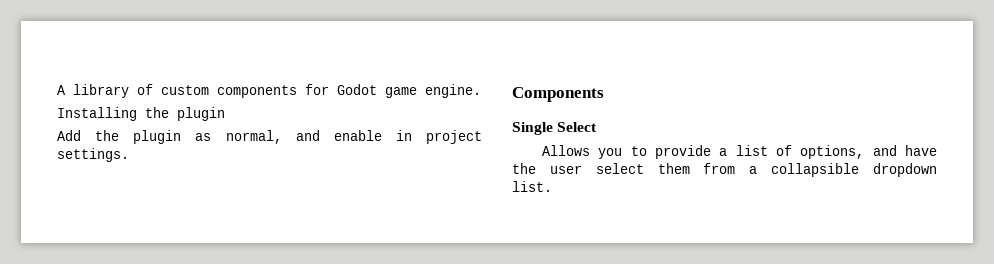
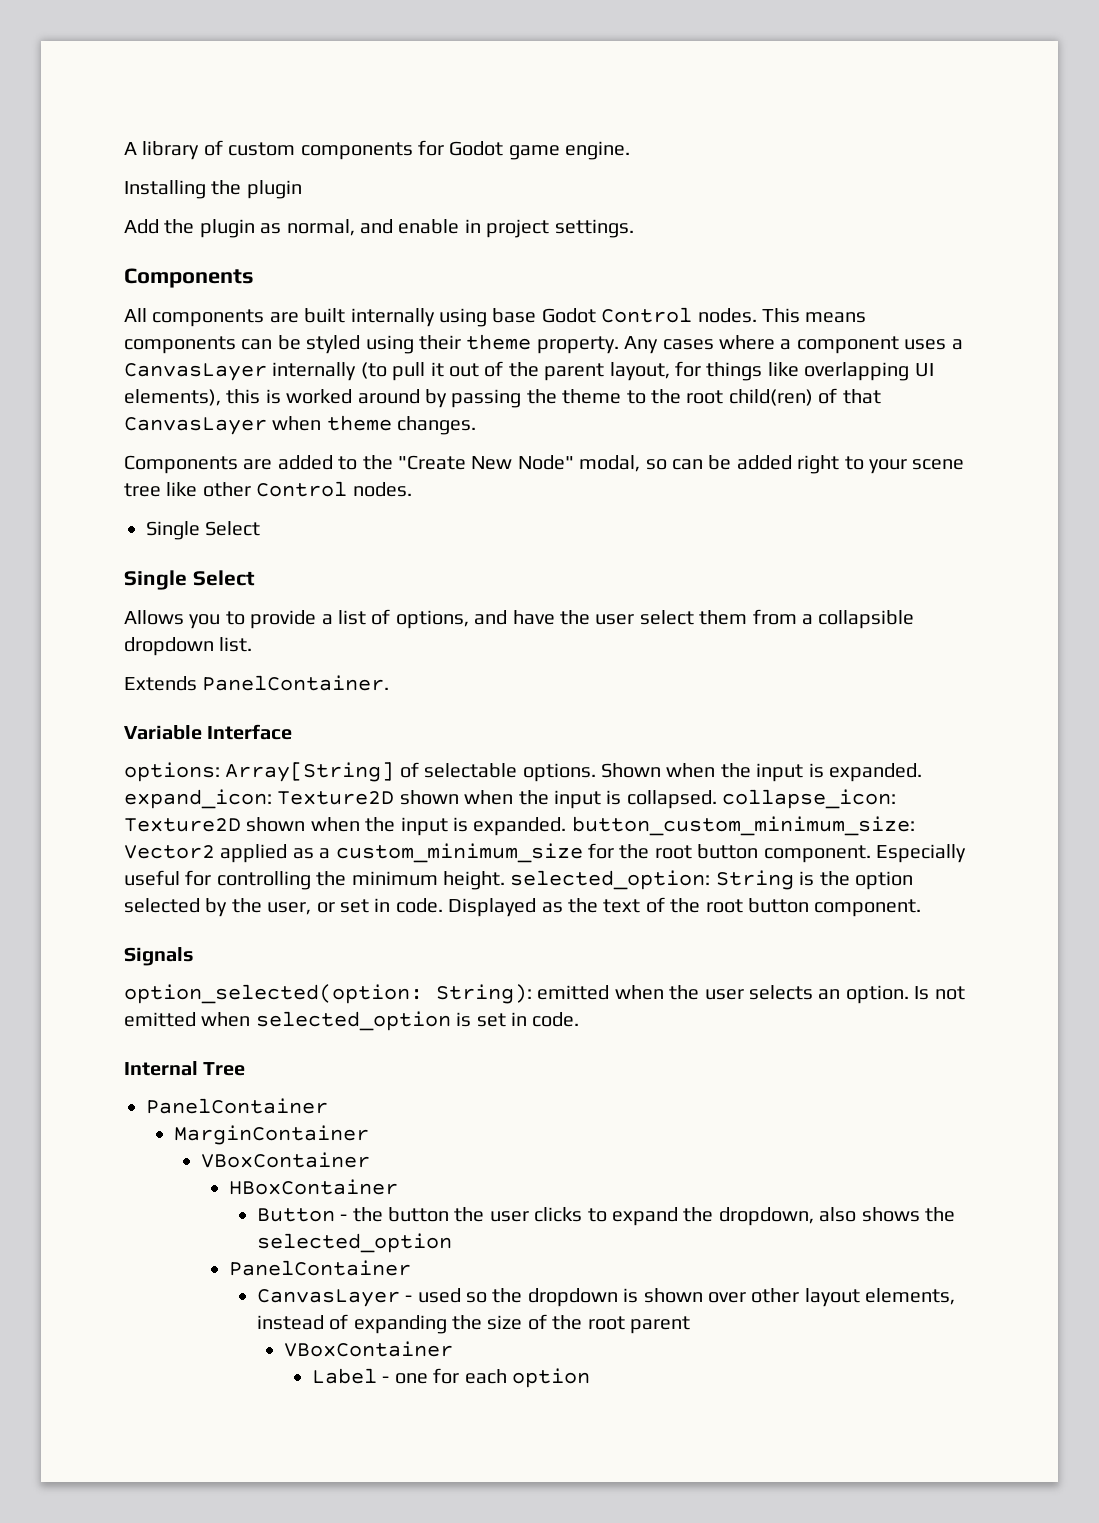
+ All components are built internally using base Godot Control nodes. This means components can be styled using their theme property. Any cases where a component uses a CanvasLayer internally (to pull it out of the parent layout, for things like overlapping UI elements), this is worked around by passing the theme to the root child(ren) of that CanvasLayer when theme changes.
+ Components are added to the "Create New Node" modal, so can be added right to your scene tree like other Control nodes.
+ Single Select
+ Extends PanelContainer.
+ Variable Interface
+ options: Array[String] of selectable options. Shown when the input is expanded. expand_icon: Texture2D shown when the input is collapsed. collapse_icon: Texture2D shown when the input is expanded. button_custom_minimum_size: Vector2 applied as a custom_minimum_size for the root button component. Especially useful for controlling the minimum height. selected_option: String is the option selected by the user, or set in code. Displayed as the text of the root button component.
+ Signals
+ option_selected(option: String): emitted when the user selects an option. Is not emitted when selected_option is set in code.
+ Internal Tree
+ PanelContainer
+ MarginContainer
+ VBoxContainer
+ HBoxContainer
+ Button - the button the user clicks to expand the dropdown, also shows the selected_option
+ PanelContainer
+ CanvasLayer - used so the dropdown is shown over other layout elements, instead of expanding the size of the root parent
+ VBoxContainer
+ Label - one for each option

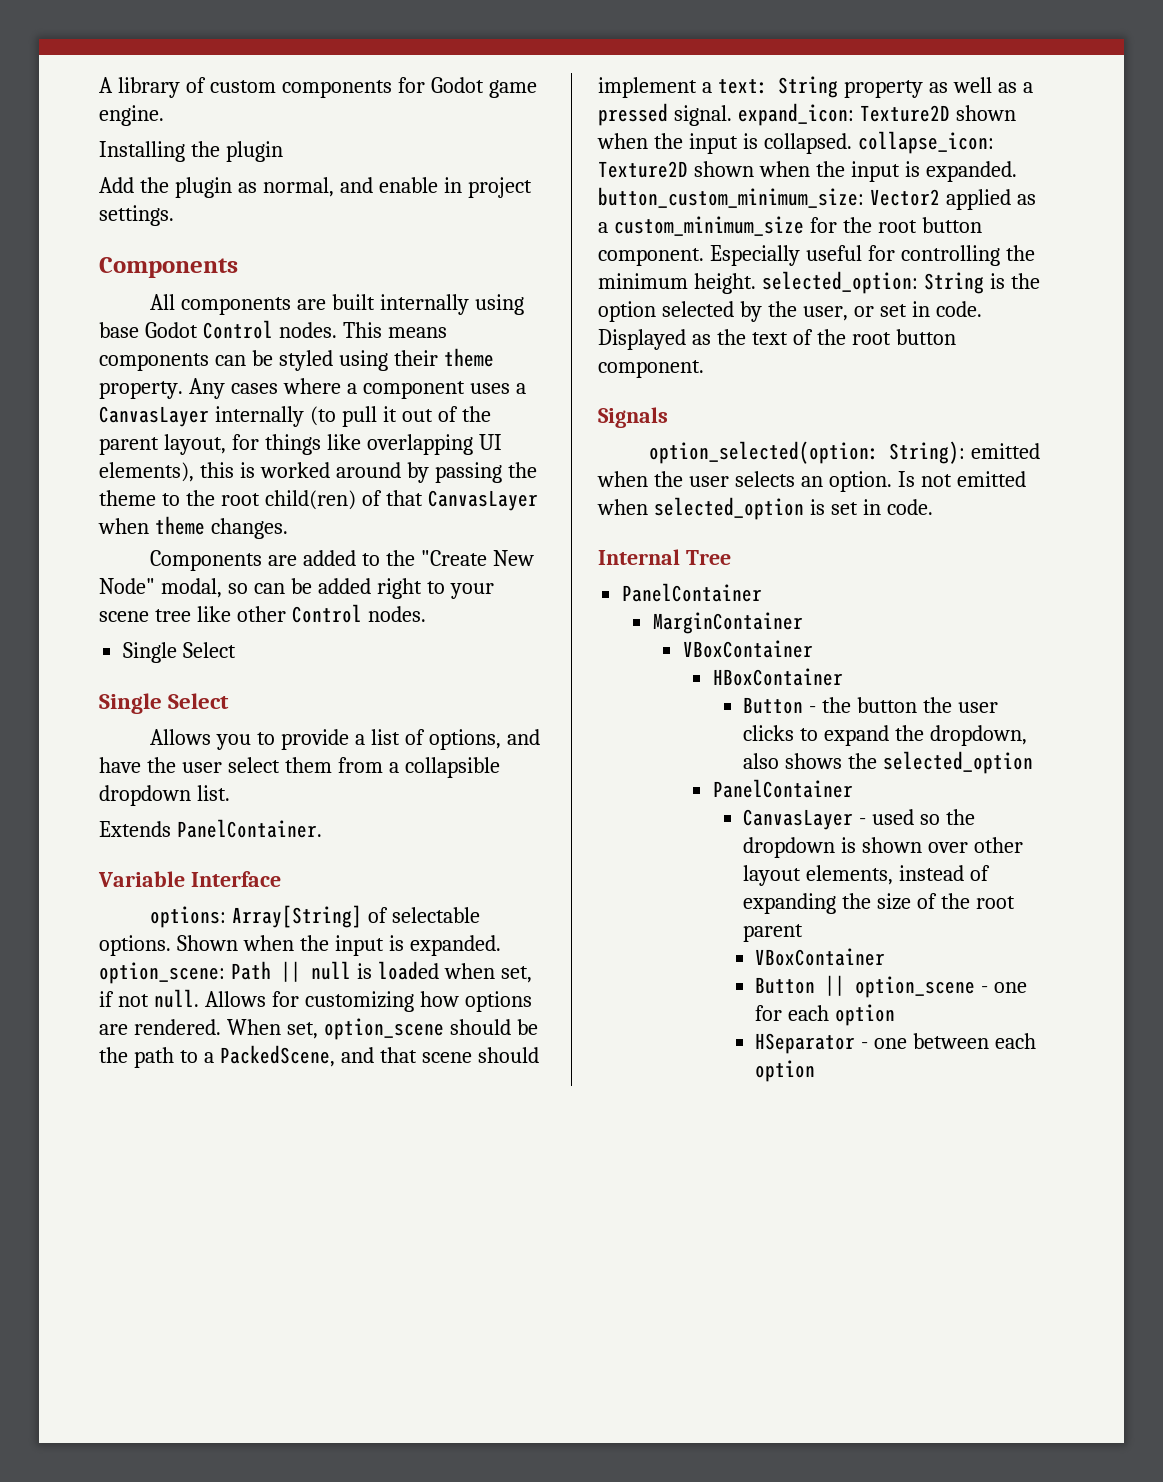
- Shown when the input is expanded. expand_icon: Texture2D shown when the input is collapsed. collapse_icon: Texture2D shown when the input is expanded. button_custom_minimum_size: Vector2 applied as a custom_minimum_size for the root button component.
+ Shown when the input is expanded. option_scene: Path || null is loaded when set, if not null. Allows for customizing how options are rendered. When set, option_scene should be the path to a PackedScene, and that scene should implement a text: String property as well as a pressed signal. expand_icon: Texture2D shown when the input is collapsed. collapse_icon: Texture2D shown when the input is expanded. button_custom_minimum_size: Vector2 applied as a custom_minimum_size for the root button component.
- Label - one for each option
+ Button || option_scene - one for each option
+ HSeparator - one between each option

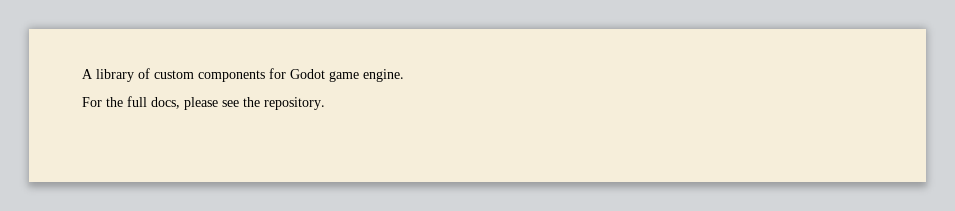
- Installing the plugin
- Add the plugin as normal, and enable in project settings.
- Components
- All components are built internally using base Godot Control nodes. This means components can be styled using their theme property. Any cases where a component uses a CanvasLayer internally (to pull it out of the parent layout, for things like overlapping UI elements), this is worked around by passing the theme to the root child(ren) of that CanvasLayer when theme changes.
- Components are added to the "Create New Node" modal, so can be added right to your scene tree like other Control nodes.
- Single Select
- Single Select
- Allows you to provide a list of options, and have the user select them from a collapsible dropdown list.
- Extends PanelContainer.
- Variable Interface
- options: Array[String] of selectable options. Shown when the input is expanded. option_scene: Path || null is loaded when set, if not null. Allows for customizing how options are rendered. When set, option_scene should be the path to a PackedScene, and that scene should implement a text: String property as well as a pressed signal. expand_icon: Texture2D shown when the input is collapsed. collapse_icon: Texture2D shown when the input is expanded. button_custom_minimum_size: Vector2 applied as a custom_minimum_size for the root button component. Especially useful for controlling the minimum height. selected_option: String is the option selected by the user, or set in code. Displayed as the text of the root button component.
- Signals
- option_selected(option: String): emitted when the user selects an option. Is not emitted when selected_option is set in code.
- Internal Tree
- PanelContainer
- MarginContainer
- VBoxContainer
- HBoxContainer
- Button - the button the user clicks to expand the dropdown, also shows the selected_option
- PanelContainer
- CanvasLayer - used so the dropdown is shown over other layout elements, instead of expanding the size of the root parent
- VBoxContainer
- Button || option_scene - one for each option
- HSeparator - one between each option
+ For the full docs, please see the repository.

